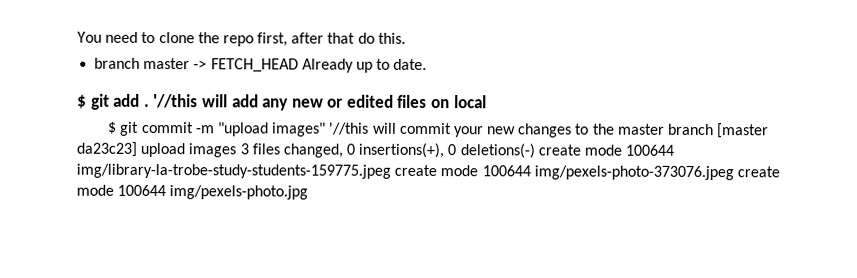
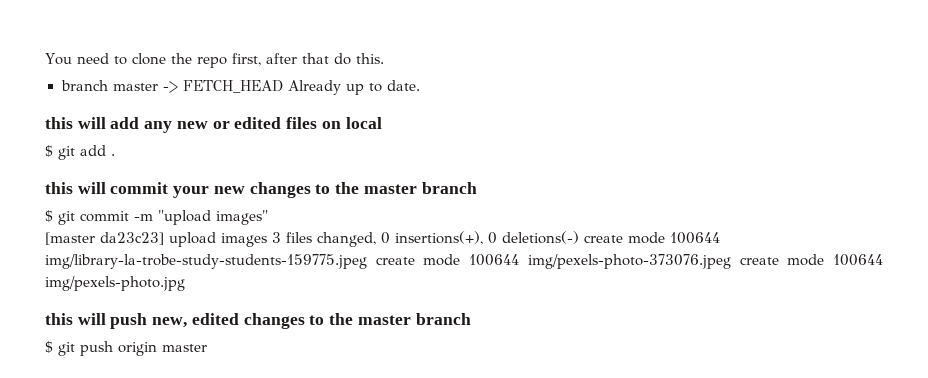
- $ git add . '//this will add any new or edited files on local
+ this will add any new or edited files on local
- $ git commit -m "upload images" '//this will commit your new changes to the master branch [master da23c23] upload images 3 files changed, 0 insertions(+), 0 deletions(-) create mode 100644 img/library-la-trobe-study-students-159775.jpeg create mode 100644 img/pexels-photo-373076.jpeg create mode 100644 img/pexels-photo.jpg
+ $ git add .
+ this will commit your new changes to the master branch
+ $ git commit -m "upload images"
+ [master da23c23] upload images 3 files changed, 0 insertions(+), 0 deletions(-) create mode 100644 img/library-la-trobe-study-students-159775.jpeg create mode 100644 img/pexels-photo-373076.jpeg create mode 100644 img/pexels-photo.jpg
+ this will push new, edited changes to the master branch
+ $ git push origin master

